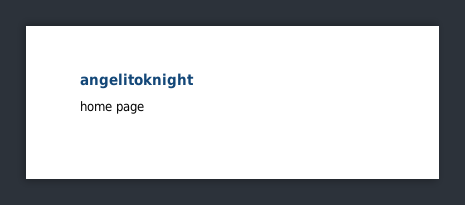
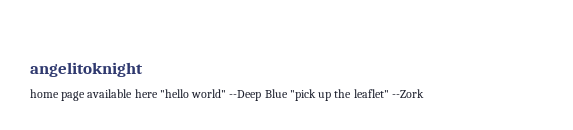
- home page
+ home page available here "hello world" --Deep Blue "pick up the leaflet" --Zork

